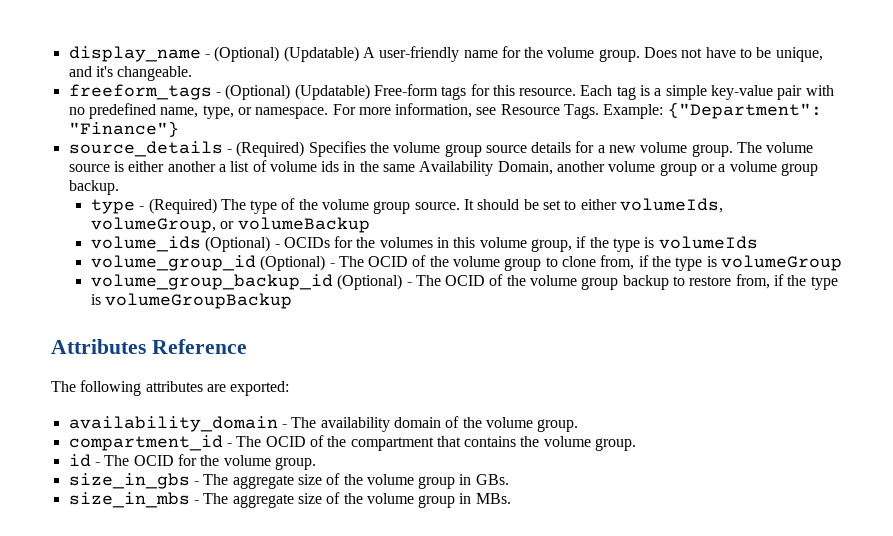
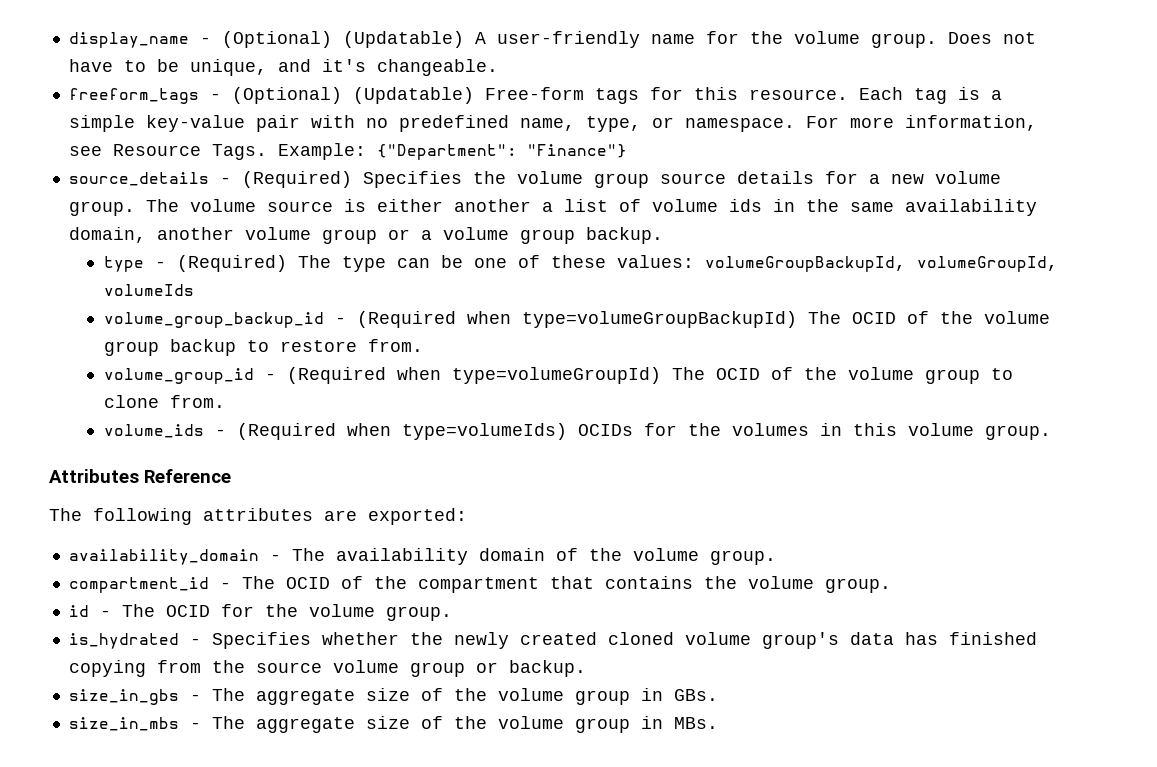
- The volume source is either another a list of volume ids in the same Availability Domain, another volume group or a volume group backup.
+ The volume source is either another a list of volume ids in the same availability domain, another volume group or a volume group backup.
- type - (Required) The type of the volume group source. It should be set to either volumeIds, volumeGroup, or volumeBackup
- volume_ids (Optional) - OCIDs for the volumes in this volume group, if the type is volumeIds
- volume_group_id (Optional) - The OCID of the volume group to clone from, if the type is volumeGroup
- volume_group_backup_id (Optional) - The OCID of the volume group backup to restore from, if the type is volumeGroupBackup
+ type - (Required) The type can be one of these values: volumeGroupBackupId, volumeGroupId, volumeIds
+ volume_group_backup_id - (Required when type=volumeGroupBackupId) The OCID of the volume group backup to restore from.
+ volume_group_id - (Required when type=volumeGroupId) The OCID of the volume group to clone from.
+ volume_ids - (Required when type=volumeIds) OCIDs for the volumes in this volume group.
+ is_hydrated - Specifies whether the newly created cloned volume group's data has finished copying from the source volume group or backup.

